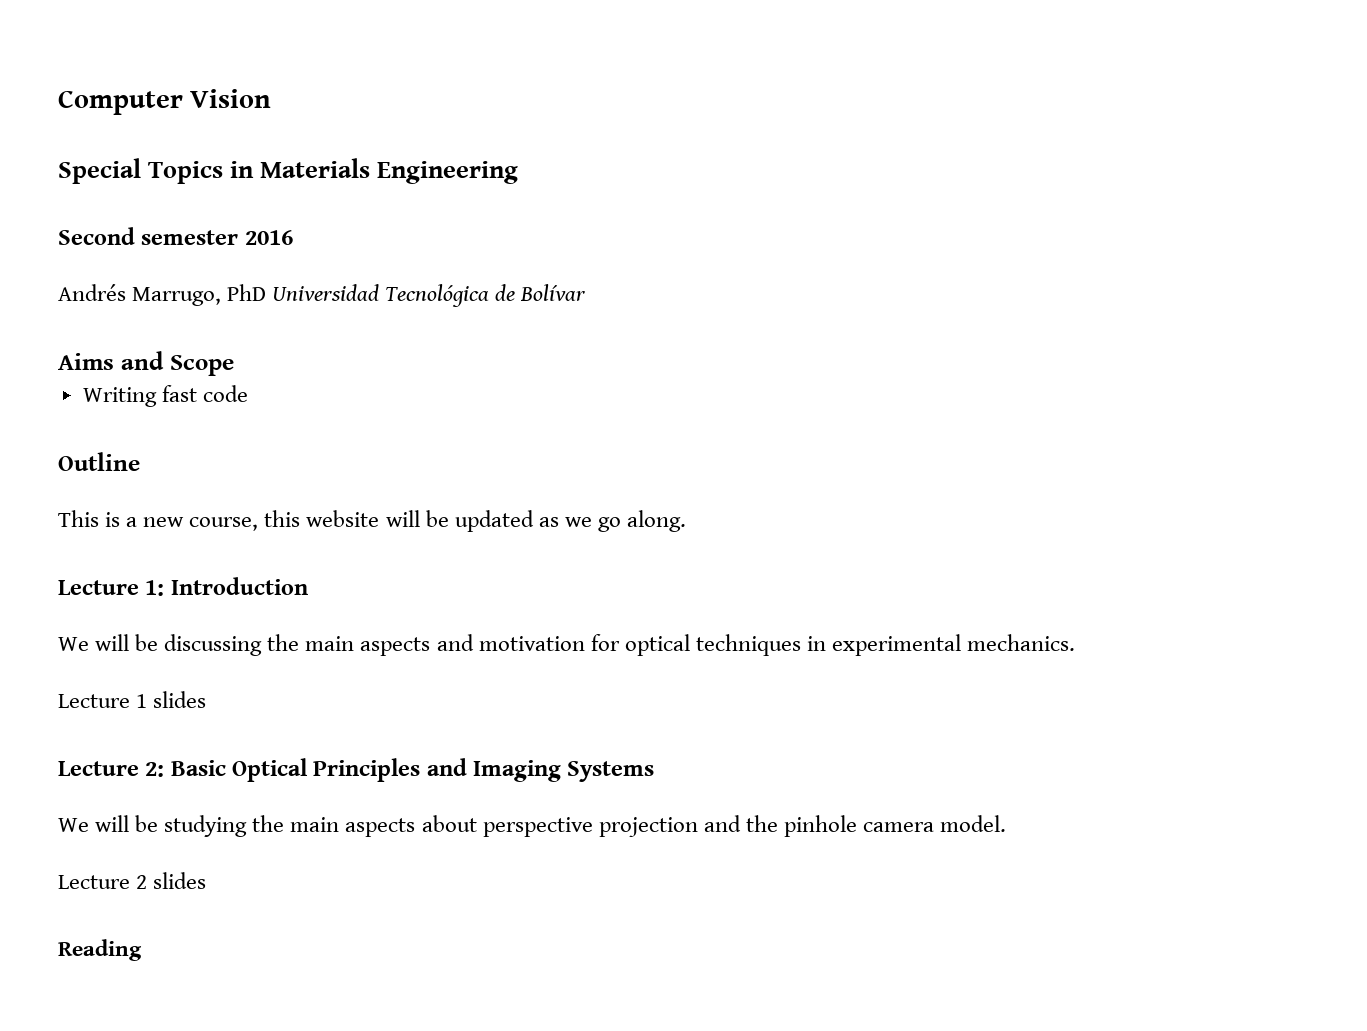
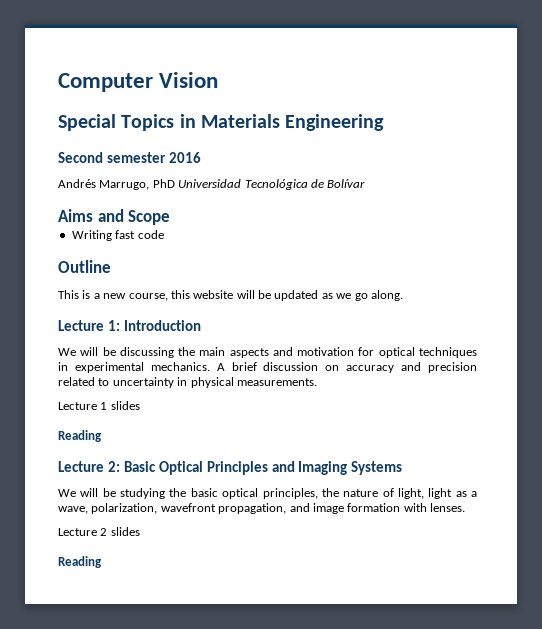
+ A brief discussion on accuracy and precision related to uncertainty in physical measurements.
  Lecture 1 slides
+ Reading
- We will be studying the main aspects about perspective projection and the pinhole camera model.
+ We will be studying the basic optical principles, the nature of light, light as a wave, polarization, wavefront propagation, and image formation with lenses.

